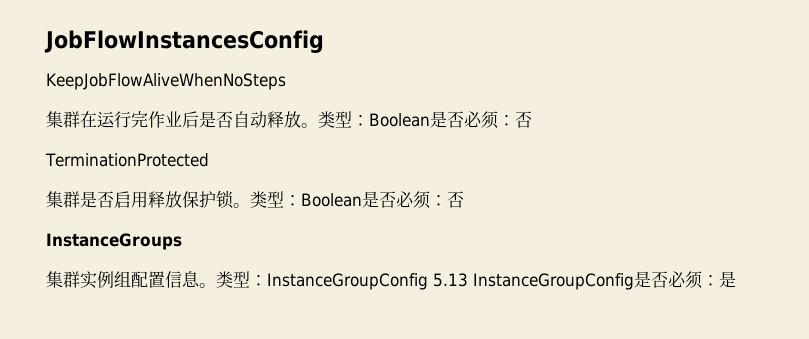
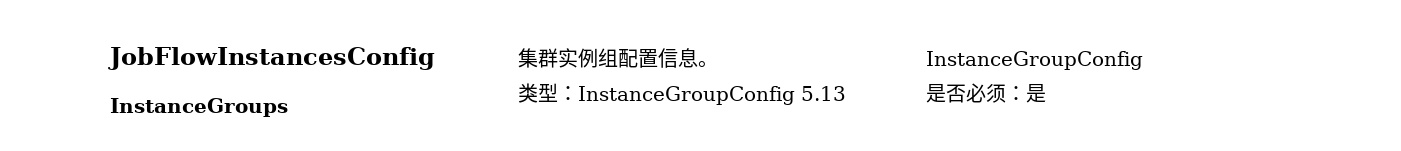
- KeepJobFlowAliveWhenNoSteps
- 集群在运行完作业后是否自动释放。类型：Boolean是否必须：否
- TerminationProtected
- 集群是否启用释放保护锁。类型：Boolean是否必须：否
- 集群实例组配置信息。类型：InstanceGroupConfig 5.13 InstanceGroupConfig是否必须：是
+ 集群实例组配置信息。
+ 类型：InstanceGroupConfig 5.13 InstanceGroupConfig
+ 是否必须：是

